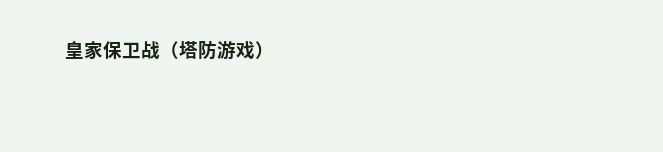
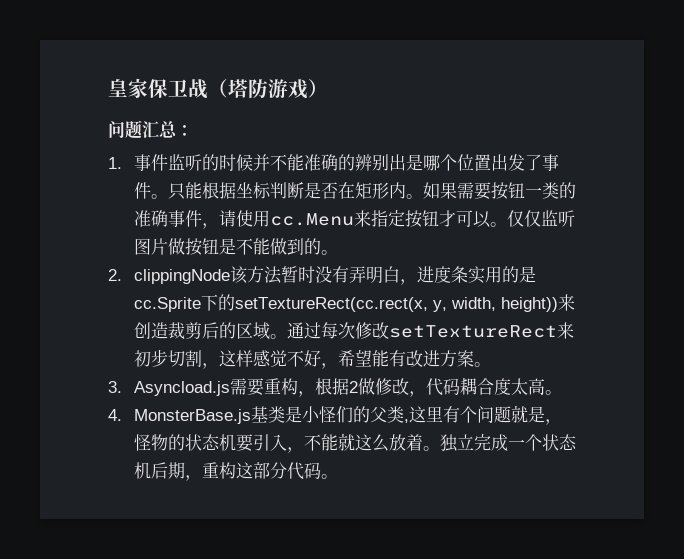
+ 问题汇总：
+ 1.事件监听的时候并不能准确的辨别出是哪个位置出发了事件。只能根据坐标判断是否在矩形内。如果需要按钮一类的准确事件，请使用cc.Menu来指定按钮才可以。仅仅监听图片做按钮是不能做到的。
+ 2. clippingNode该方法暂时没有弄明白，进度条实用的是cc.Sprite下的setTextureRect(cc.rect(x, y, width, height))来创造裁剪后的区域。通过每次修改setTextureRect来初步切割，这样感觉不好，希望能有改进方案。
+ 3. Asyncload.js需要重构，根据2做修改，代码耦合度太高。
+ 4. MonsterBase.js基类是小怪们的父类,这里有个问题就是，怪物的状态机要引入，不能就这么放着。独立完成一个状态机后期，重构这部分代码。

